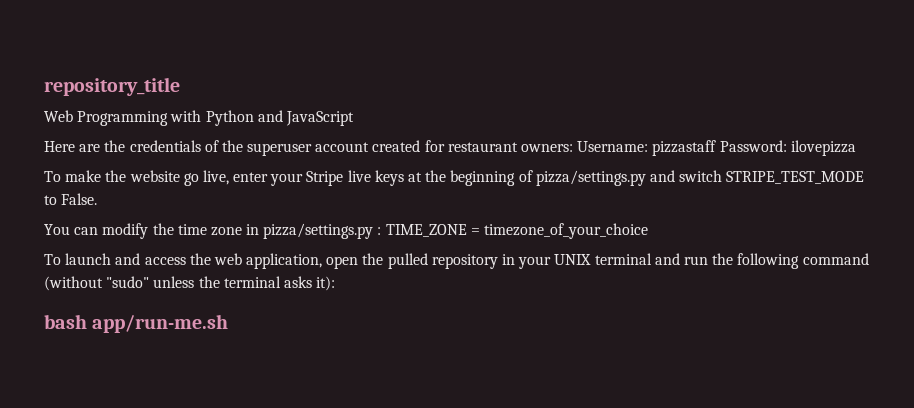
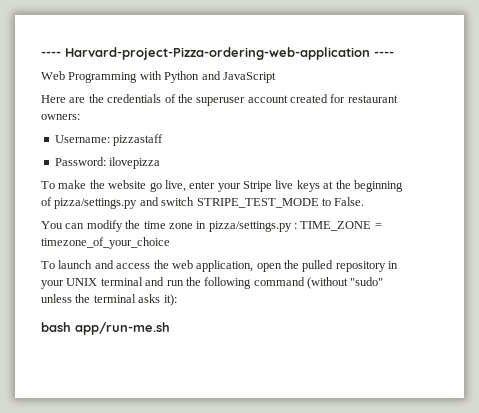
- repository_title
+ ---- Harvard-project-Pizza-ordering-web-application ----
- Here are the credentials of the superuser account created for restaurant owners: Username: pizzastaff Password: ilovepizza
+ Here are the credentials of the superuser account created for restaurant owners:
+ Username: pizzastaff
+ Password: ilovepizza

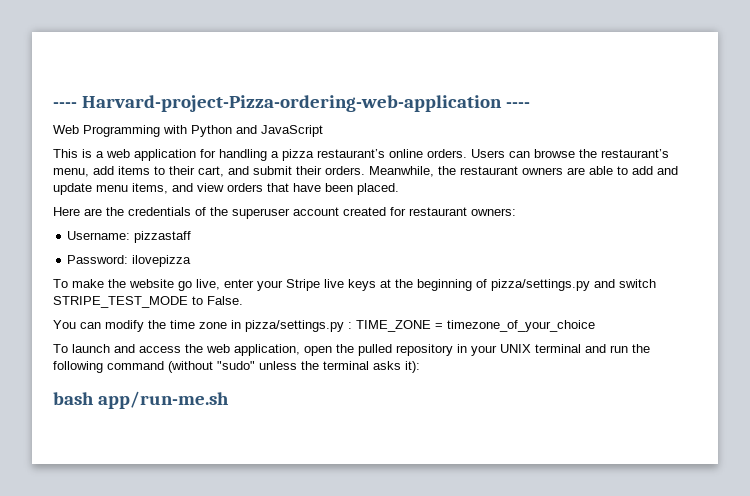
+ This is a web application for handling a pizza restaurant’s online orders. Users can browse the restaurant’s menu, add items to their cart, and submit their orders. Meanwhile, the restaurant owners are able to add and update menu items, and view orders that have been placed.

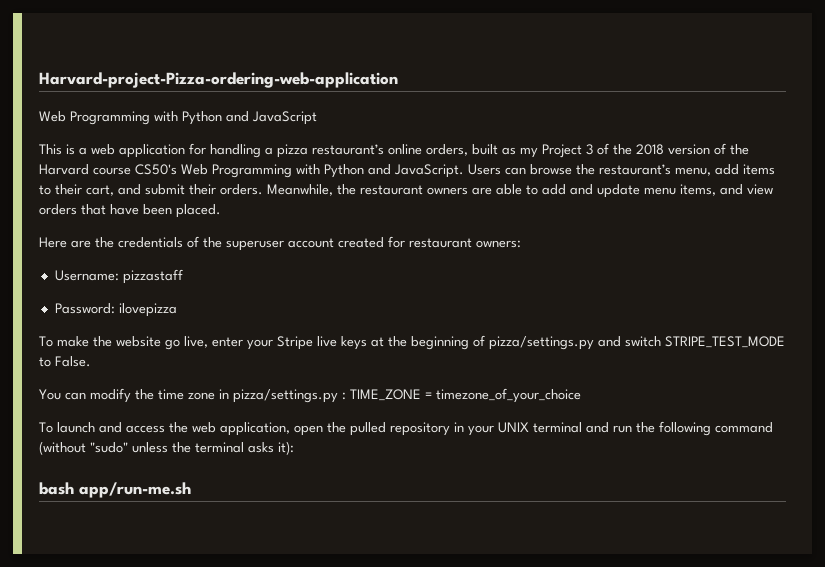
- ---- Harvard-project-Pizza-ordering-web-application ----
+ Harvard-project-Pizza-ordering-web-application
- This is a web application for handling a pizza restaurant’s online orders.
+ This is a web application for handling a pizza restaurant’s online orders, built as my Project 3 of the 2018 version of the Harvard course CS50's Web Programming with Python and JavaScript.

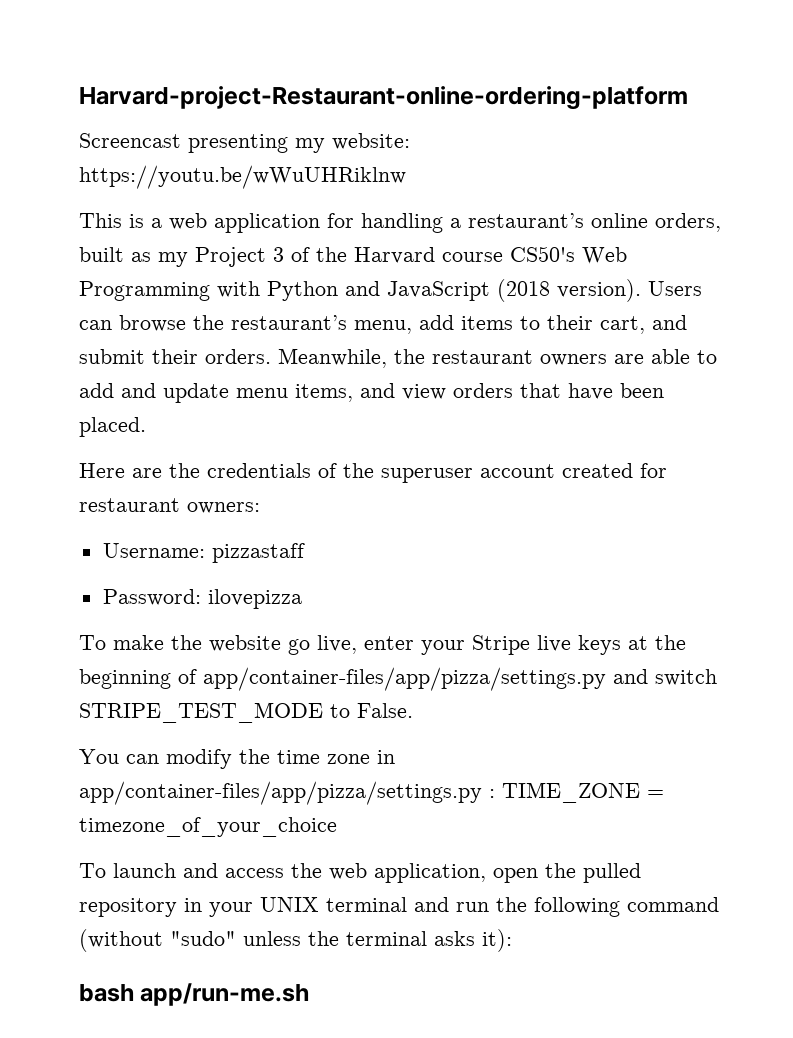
- Harvard-project-Pizza-ordering-web-application
- Web Programming with Python and JavaScript
+ Harvard-project-Restaurant-online-ordering-platform
+ Screencast presenting my website: https://youtu.be/wWuUHRiklnw
- This is a web application for handling a pizza restaurant’s online orders, built as my Project 3 of the 2018 version of the Harvard course CS50's Web Programming with Python and JavaScript.
+ This is a web application for handling a restaurant’s online orders, built as my Project 3 of the Harvard course CS50's Web Programming with Python and JavaScript (2018 version).
- To make the website go live, enter your Stripe live keys at the beginning of pizza/settings.py and switch STRIPE_TEST_MODE to False.
+ To make the website go live, enter your Stripe live keys at the beginning of app/container-files/app/pizza/settings.py and switch STRIPE_TEST_MODE to False.
- You can modify the time zone in pizza/settings.py : TIME_ZONE = timezone_of_your_choice
+ You can modify the time zone in app/container-files/app/pizza/settings.py : TIME_ZONE = timezone_of_your_choice

